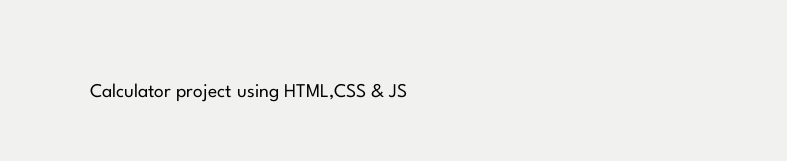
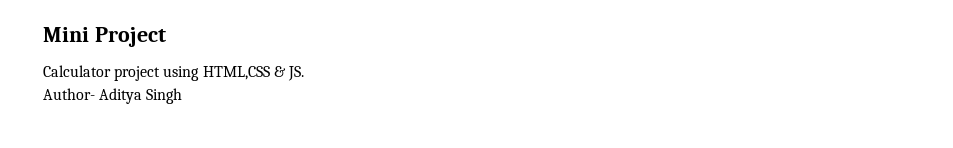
+ Mini Project
- Calculator project using HTML,CSS & JS
+ Calculator project using HTML,CSS & JS.
+ Author- Aditya Singh

